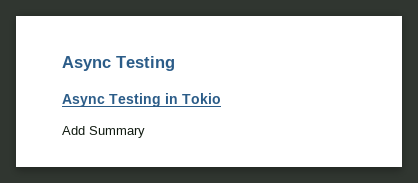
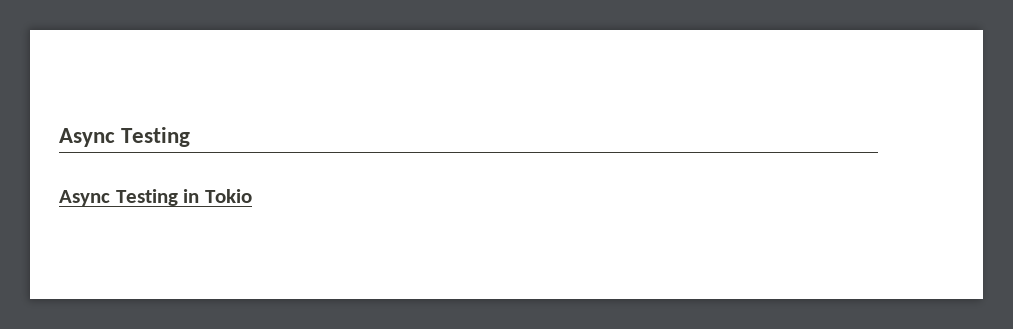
- Add Summary

